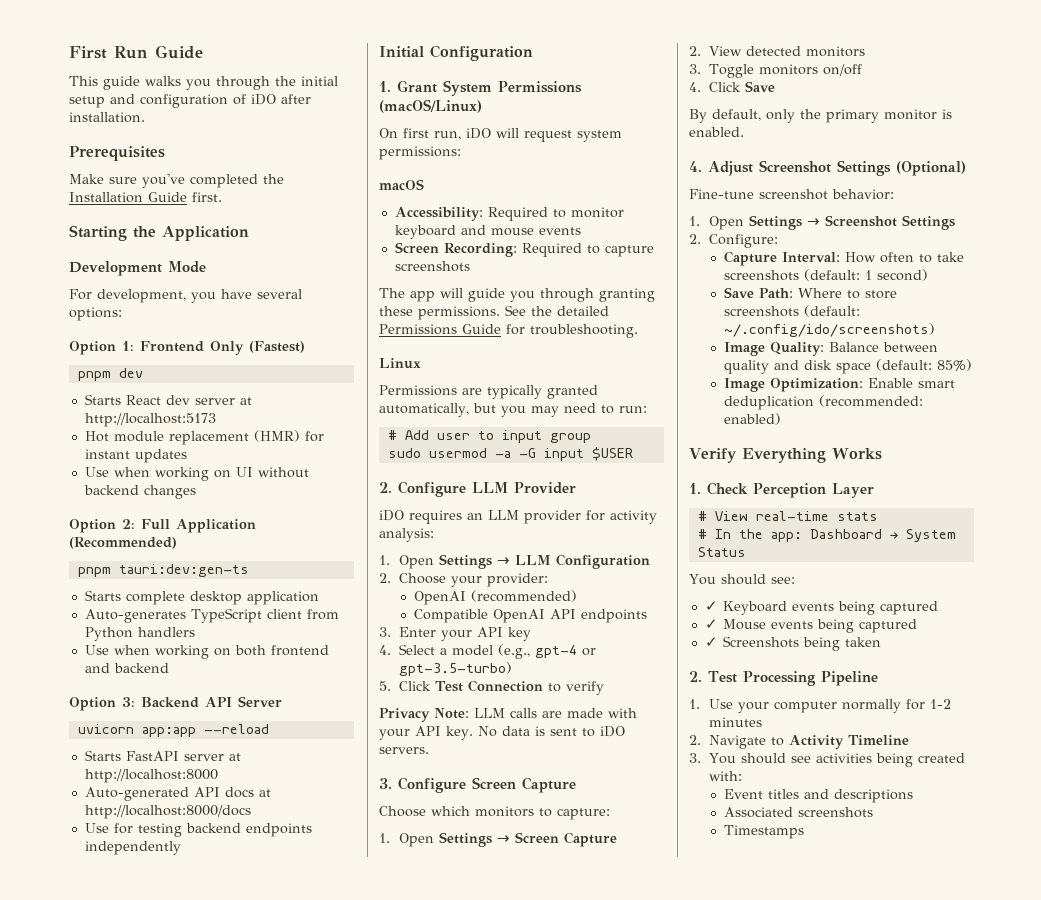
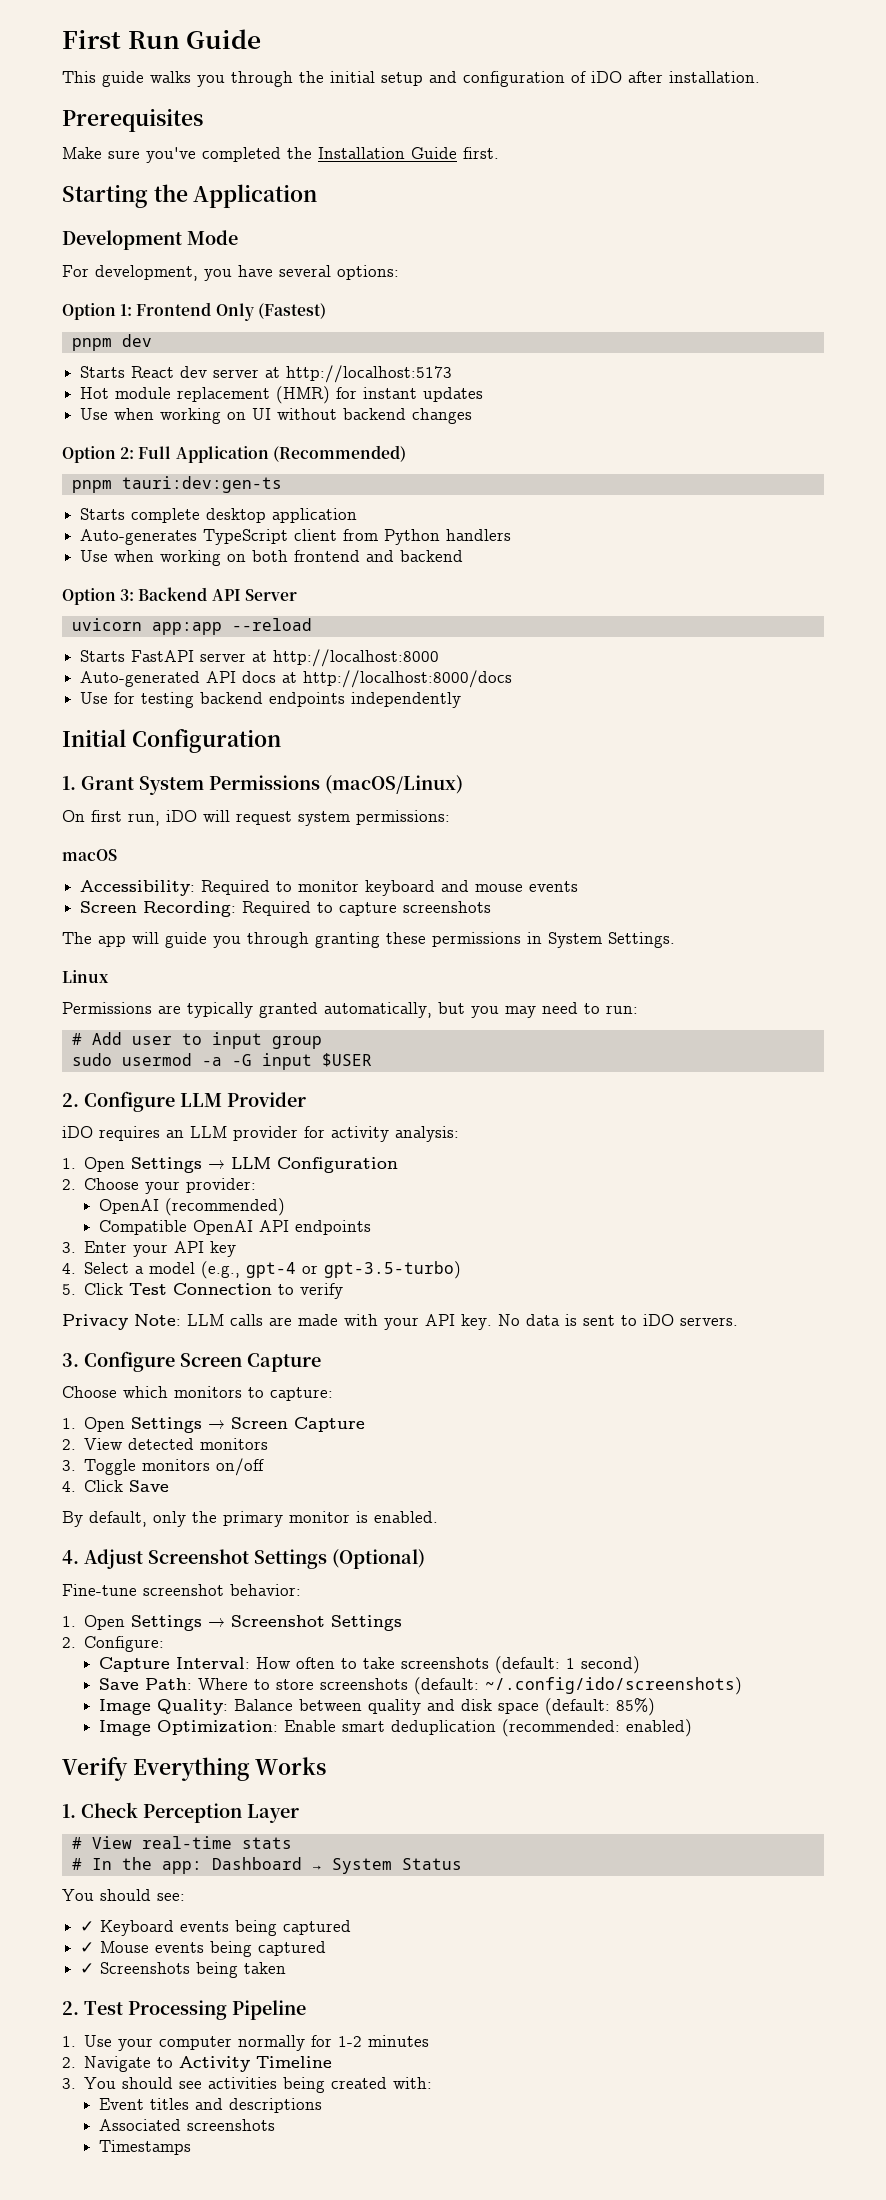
- The app will guide you through granting these permissions. See the detailed Permissions Guide for troubleshooting.
+ The app will guide you through granting these permissions in System Settings.

